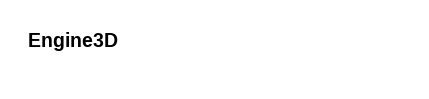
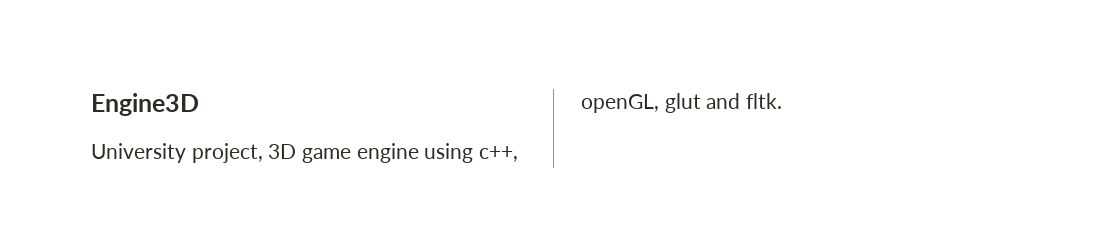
+ University project, 3D game engine using c++, openGL, glut and fltk.

